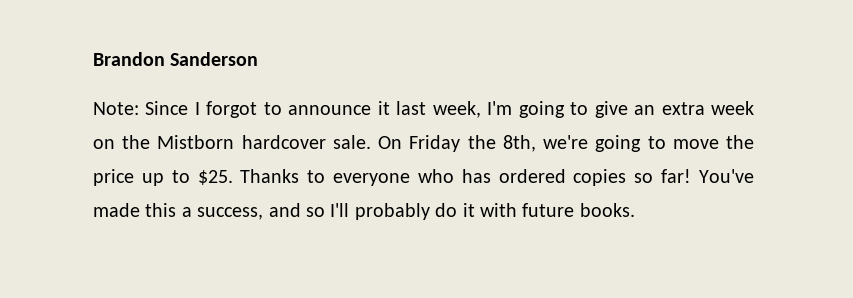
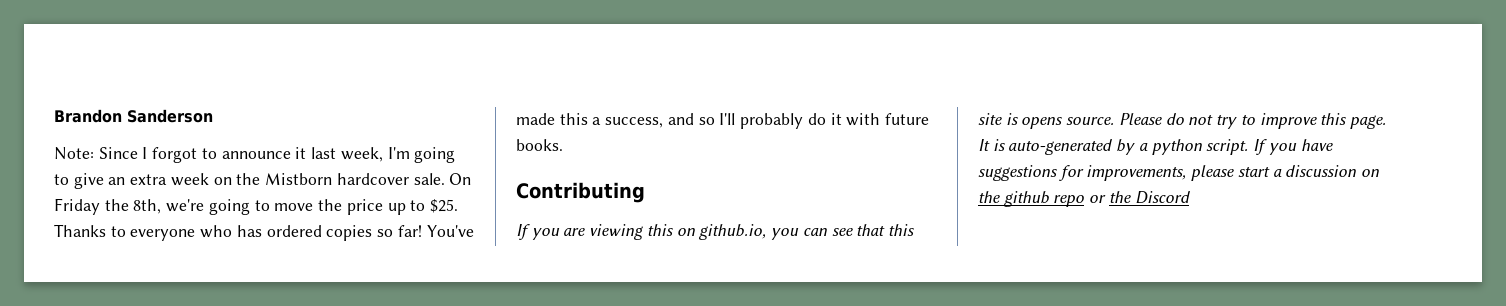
+ Contributing
+ If you are viewing this on github.io, you can see that this site is opens source. Please do not try to improve this page. It is auto-generated by a python script. If you have suggestions for improvements, please start a discussion on the github repo or the Discord

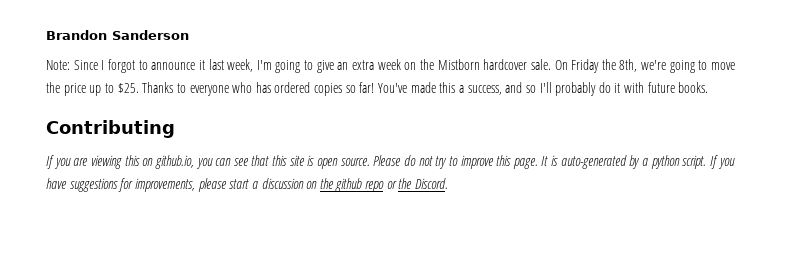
- If you are viewing this on github.io, you can see that this site is opens source.
+ If you are viewing this on github.io, you can see that this site is open source.
- If you have suggestions for improvements, please start a discussion on the github repo or the Discord
+ If you have suggestions for improvements, please start a discussion on the github repo or the Discord.

